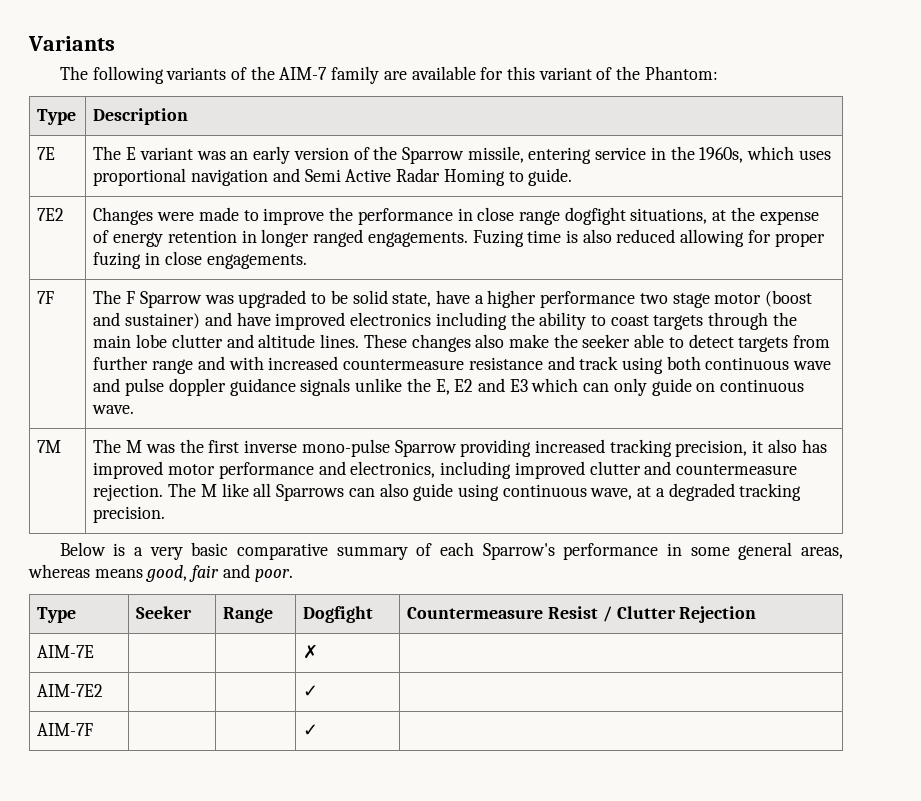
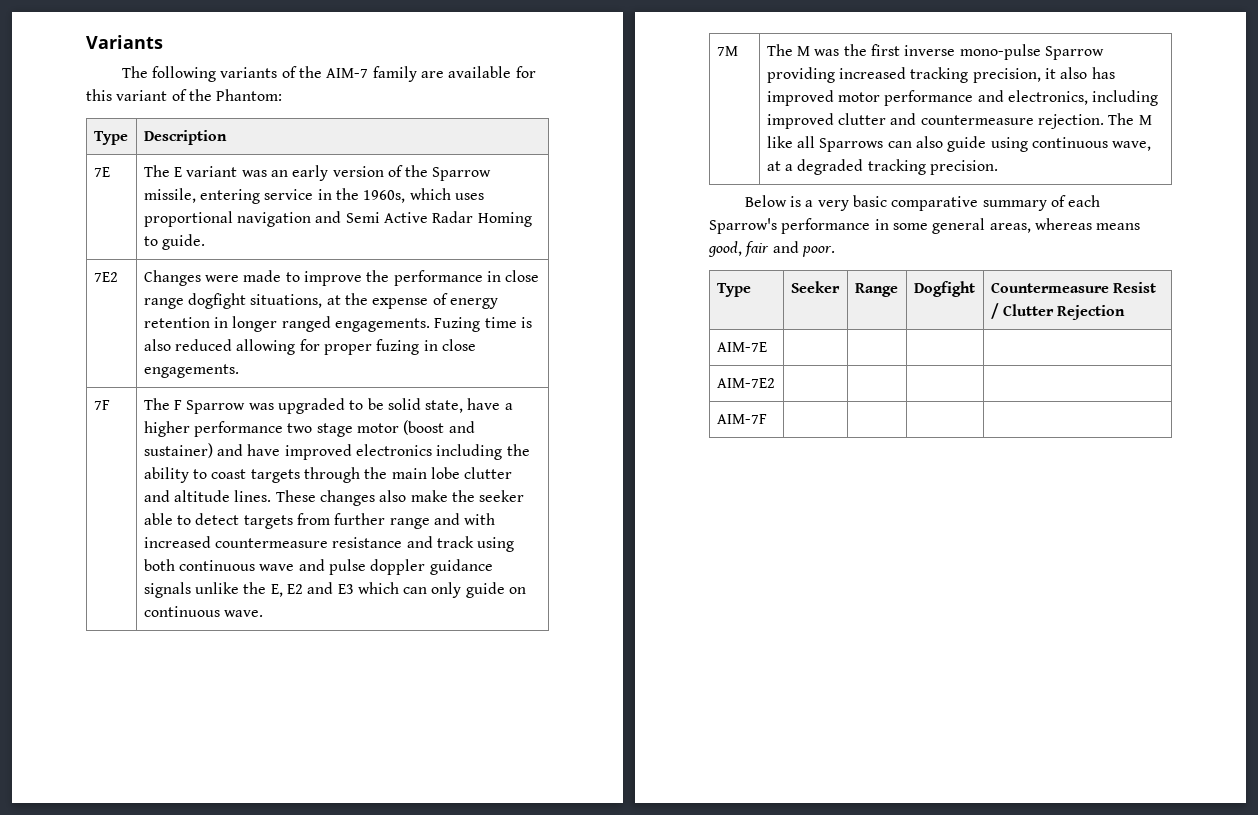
- AIM-7E | | | ✗ |
+ AIM-7E | | | |
- AIM-7E2 | | | ✓ |
+ AIM-7E2 | | | |
- AIM-7F | | | ✓ |
+ AIM-7F | | | |

